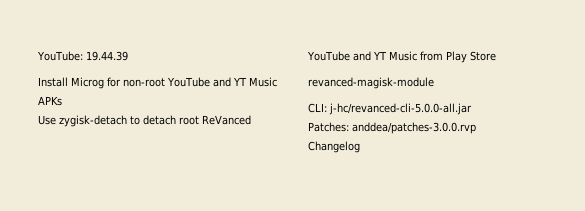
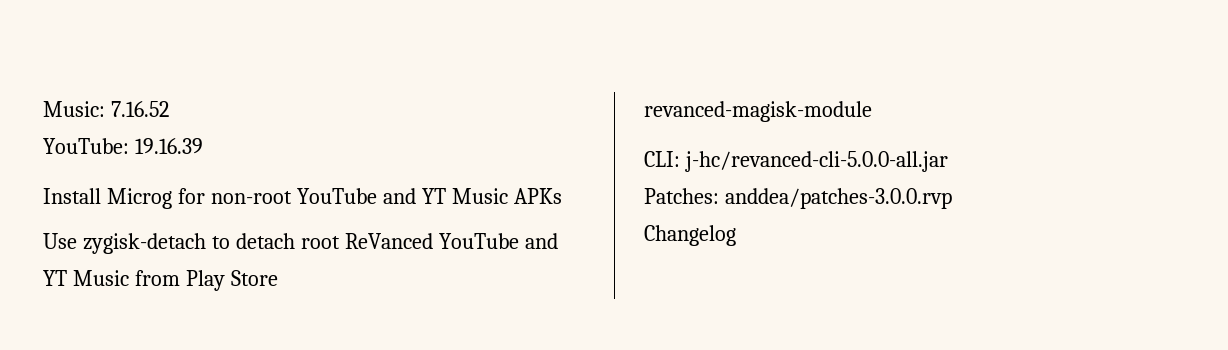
- YouTube: 19.44.39
+ Music: 7.16.52
+ YouTube: 19.16.39

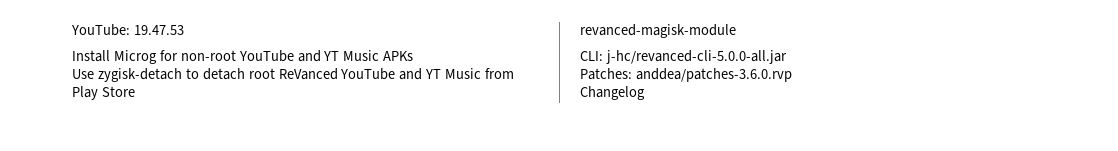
- Music: 7.16.52
- YouTube: 19.16.39
+ YouTube: 19.47.53
- Patches: anddea/patches-3.0.0.rvp
+ Patches: anddea/patches-3.6.0.rvp

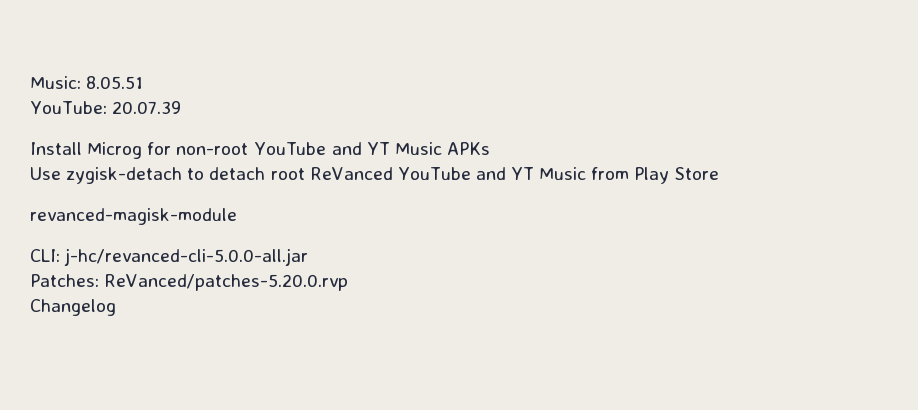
- YouTube: 19.47.53
+ Music: 8.05.51
+ YouTube: 20.07.39
- Patches: anddea/patches-3.6.0.rvp
+ Patches: ReVanced/patches-5.20.0.rvp

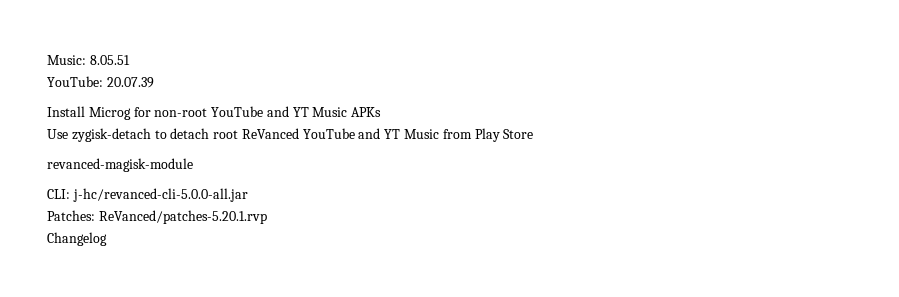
- Patches: ReVanced/patches-5.20.0.rvp
+ Patches: ReVanced/patches-5.20.1.rvp

